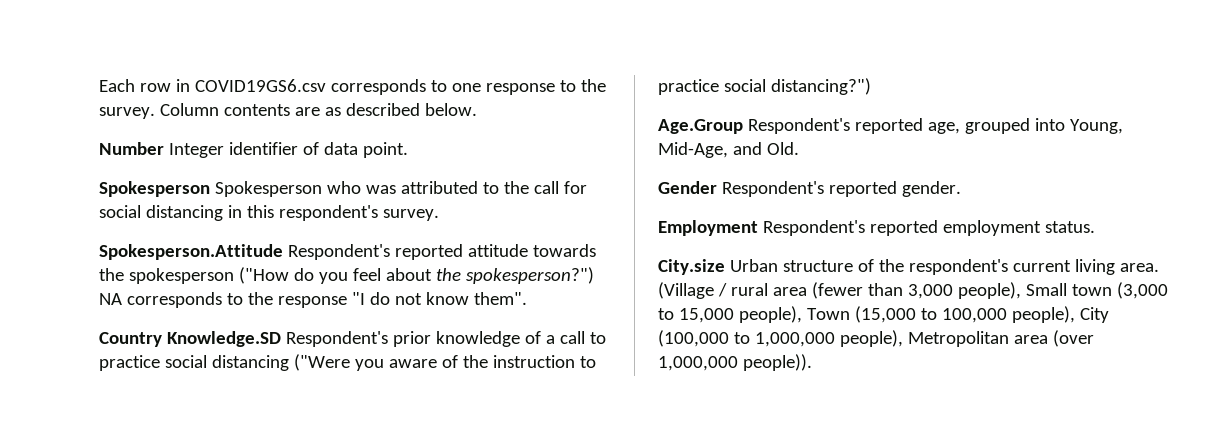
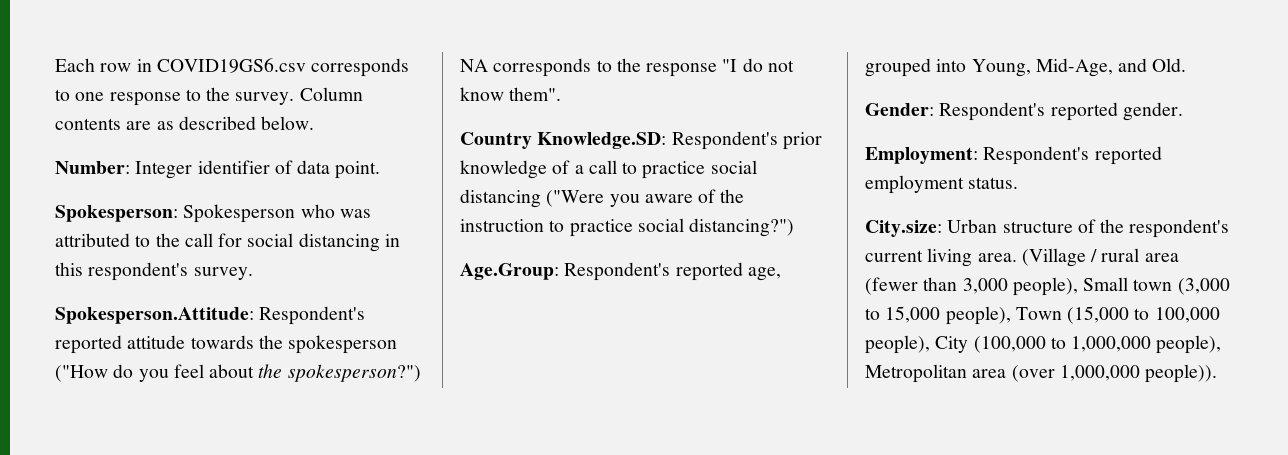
- Number Integer identifier of data point.
+ Number: Integer identifier of data point.
- Spokesperson Spokesperson who was attributed to the call for social distancing in this respondent's survey.
+ Spokesperson: Spokesperson who was attributed to the call for social distancing in this respondent's survey.
- Spokesperson.Attitude Respondent's reported attitude towards the spokesperson ("How do you feel about the spokesperson?")
+ Spokesperson.Attitude: Respondent's reported attitude towards the spokesperson ("How do you feel about the spokesperson?")
- Country Knowledge.SD Respondent's prior knowledge of a call to practice social distancing ("Were you aware of the instruction to practice social distancing?")
+ Country Knowledge.SD: Respondent's prior knowledge of a call to practice social distancing ("Were you aware of the instruction to practice social distancing?")
- Age.Group Respondent's reported age, grouped into Young, Mid-Age, and Old.
+ Age.Group: Respondent's reported age, grouped into Young, Mid-Age, and Old.
- Gender Respondent's reported gender.
+ Gender: Respondent's reported gender.
- Employment Respondent's reported employment status.
+ Employment: Respondent's reported employment status.
- City.size Urban structure of the respondent's current living area.
+ City.size: Urban structure of the respondent's current living area.

